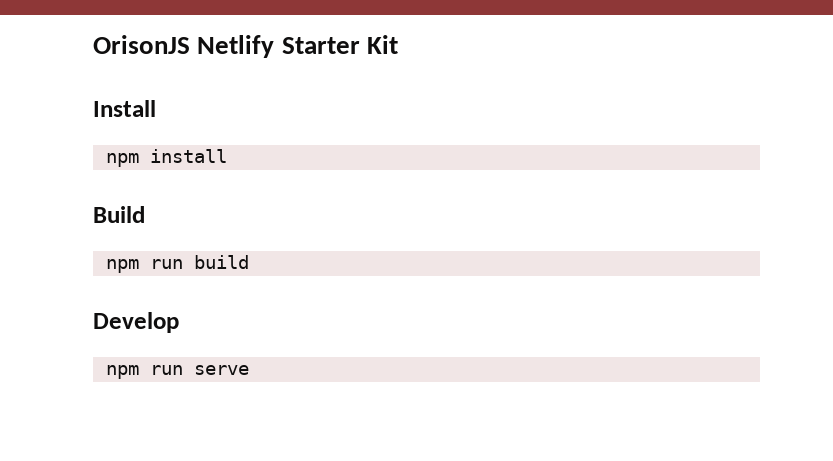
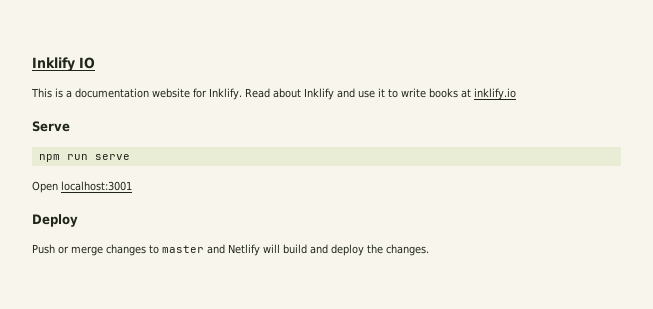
- OrisonJS Netlify Starter Kit
- Install
- npm install
- Build
- npm run build
- Develop
+ Inklify IO
+ This is a documentation website for Inklify. Read about Inklify and use it to write books at inklify.io
+ Serve
  npm run serve
+ Open localhost:3001
+ Deploy
+ Push or merge changes to master and Netlify will build and deploy the changes.

